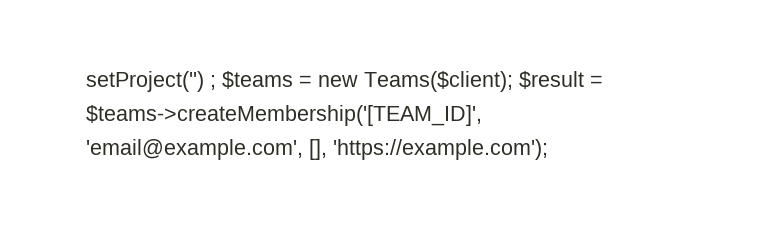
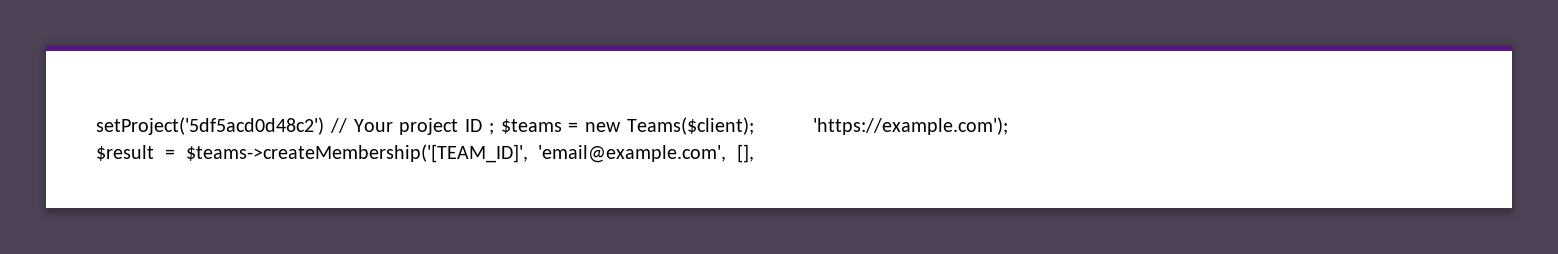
- setProject('') ; $teams = new Teams($client); $result = $teams->createMembership('[TEAM_ID]', 'email@example.com', [], 'https://example.com');
+ setProject('5df5acd0d48c2') // Your project ID ; $teams = new Teams($client); $result = $teams->createMembership('[TEAM_ID]', 'email@example.com', [], 'https://example.com');

